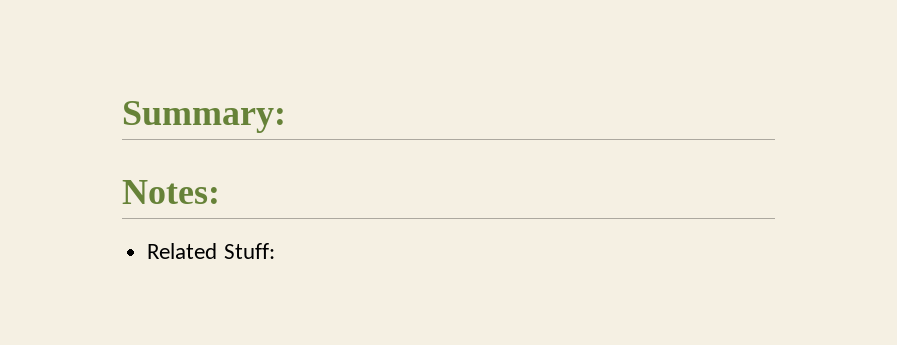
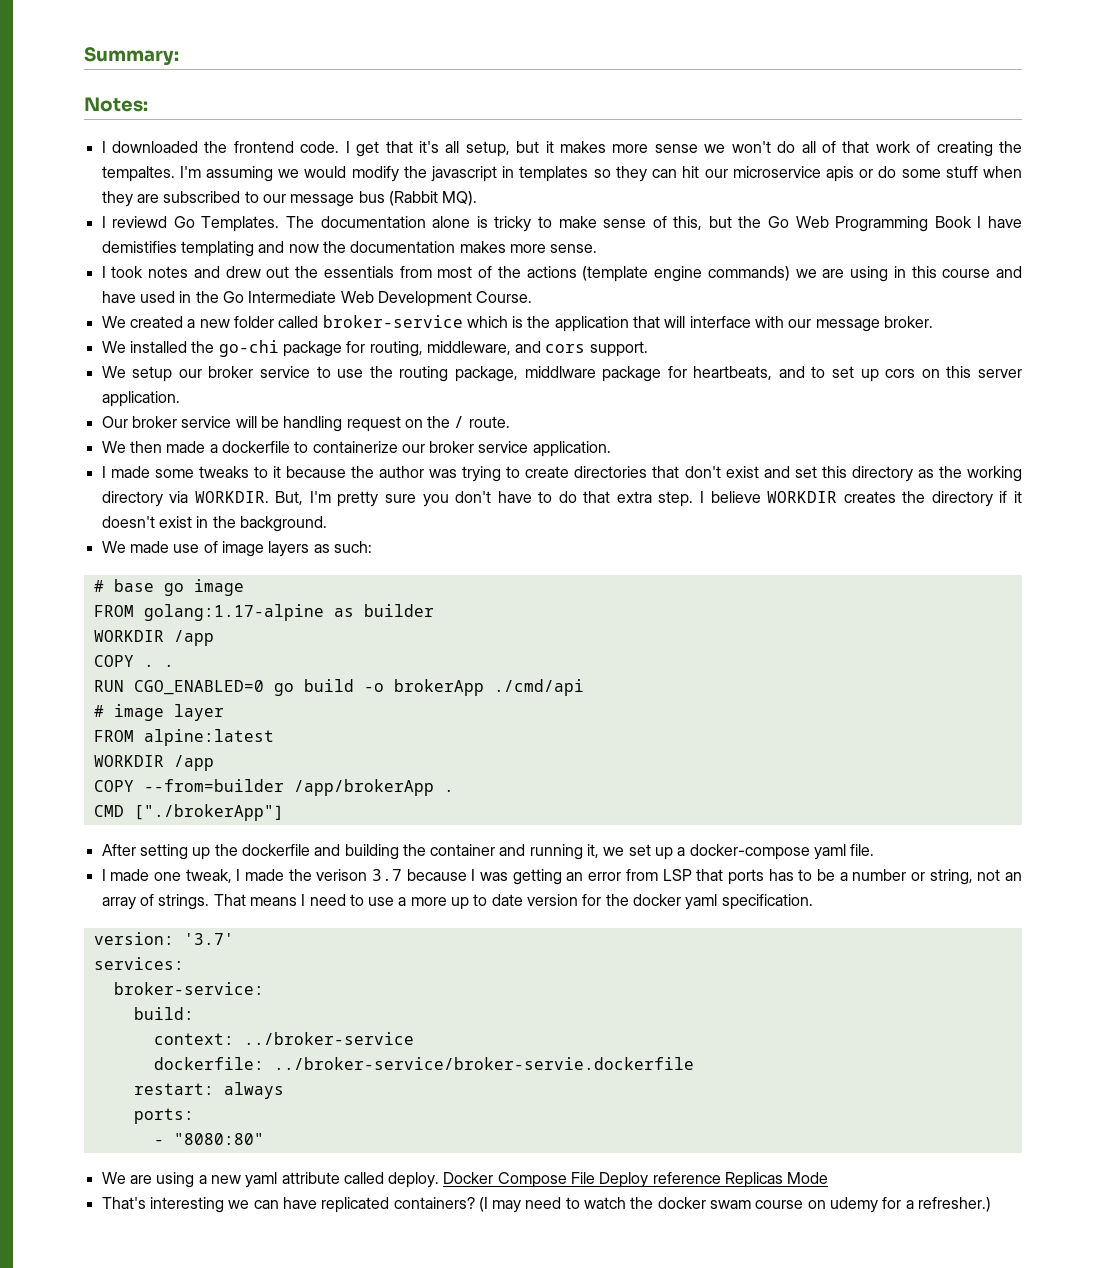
- Related Stuff:
+ I downloaded the frontend code. I get that it's all setup, but it makes more sense we won't do all of that work of creating the tempaltes. I'm assuming we would modify the javascript in templates so they can hit our microservice apis or do some stuff when they are subscribed to our message bus (Rabbit MQ).
+ I reviewd Go Templates. The documentation alone is tricky to make sense of this, but the Go Web Programming Book I have demistifies templating and now the documentation makes more sense.
+ I took notes and drew out the essentials from most of the actions (template engine commands) we are using in this course and have used in the Go Intermediate Web Development Course.
+ We created a new folder called broker-service which is the application that will interface with our message broker.
+ We installed the go-chi package for routing, middleware, and cors support.
+ We setup our broker service to use the routing package, middlware package for heartbeats, and to set up cors on this server application.
+ Our broker service will be handling request on the / route.
+ We then made a dockerfile to containerize our broker service application.
+ I made some tweaks to it because the author was trying to create directories that don't exist and set this directory as the working directory via WORKDIR. But, I'm pretty sure you don't have to do that extra step. I believe WORKDIR creates the directory if it doesn't exist in the background.
+ We made use of image layers as such:
+ # base go image
+ FROM golang:1.17-alpine as builder
+ WORKDIR /app
+ COPY . .
+ RUN CGO_ENABLED=0 go build -o brokerApp ./cmd/api
+ # image layer
+ FROM alpine:latest
+ WORKDIR /app
+ COPY --from=builder /app/brokerApp .
+ CMD ["./brokerApp"]
+ After setting up the dockerfile and building the container and running it, we set up a docker-compose yaml file.
+ I made one tweak, I made the verison 3.7 because I was getting an error from LSP that ports has to be a number or string, not an array of strings. That means I need to use a more up to date version for the docker yaml specification.
+ version: '3.7'
+ services:
+ broker-service:
+ build:
+ context: ../broker-service
+ dockerfile: ../broker-service/broker-servie.dockerfile
+ restart: always
+ ports:
+ - "8080:80"
+ We are using a new yaml attribute called deploy. Docker Compose File Deploy reference Replicas Mode
+ That's interesting we can have replicated containers? (I may need to watch the docker swam course on udemy for a refresher.)

